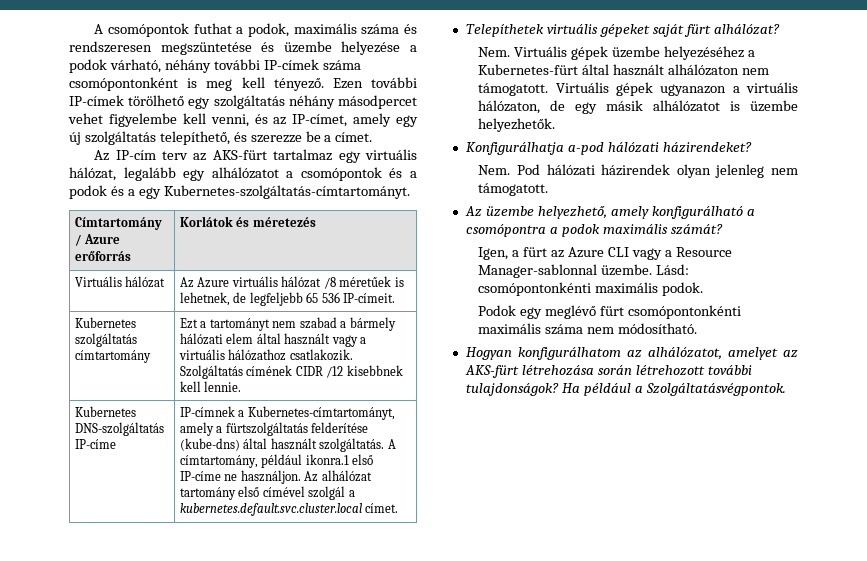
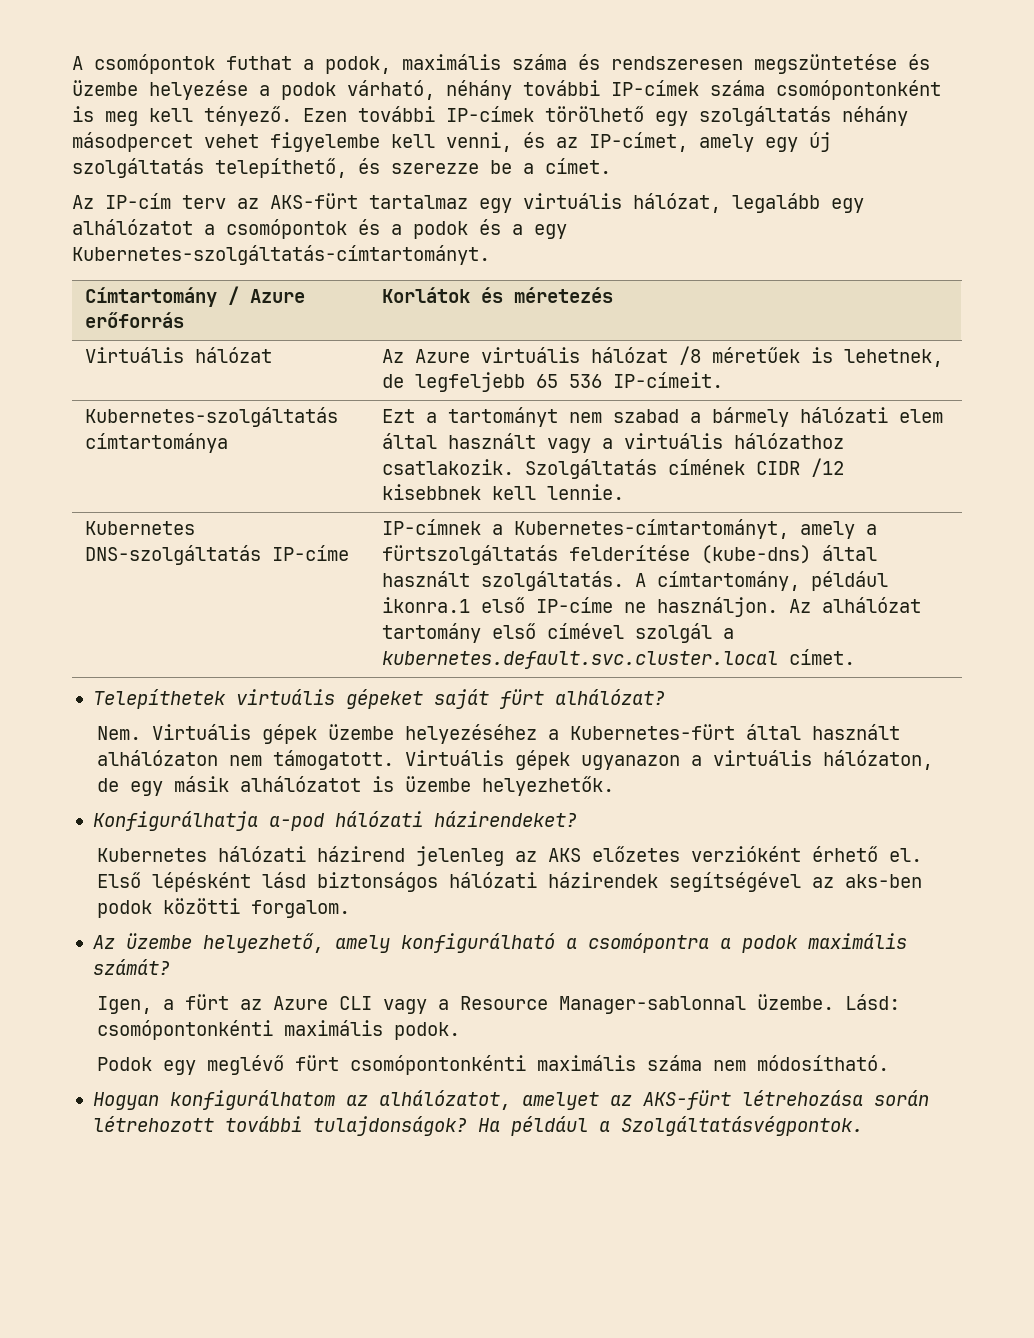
- Kubernetes szolgáltatás címtartomány | Ezt a tartományt nem szabad a bármely hálózati elem által használt vagy a virtuális hálózathoz csatlakozik. Szolgáltatás címének CIDR /12 kisebbnek kell lennie.
+ Kubernetes-szolgáltatás címtartománya | Ezt a tartományt nem szabad a bármely hálózati elem által használt vagy a virtuális hálózathoz csatlakozik. Szolgáltatás címének CIDR /12 kisebbnek kell lennie.
- Nem. Pod hálózati házirendek olyan jelenleg nem támogatott.
+ Kubernetes hálózati házirend jelenleg az AKS előzetes verzióként érhető el. Első lépésként lásd biztonságos hálózati házirendek segítségével az aks-ben podok közötti forgalom.

